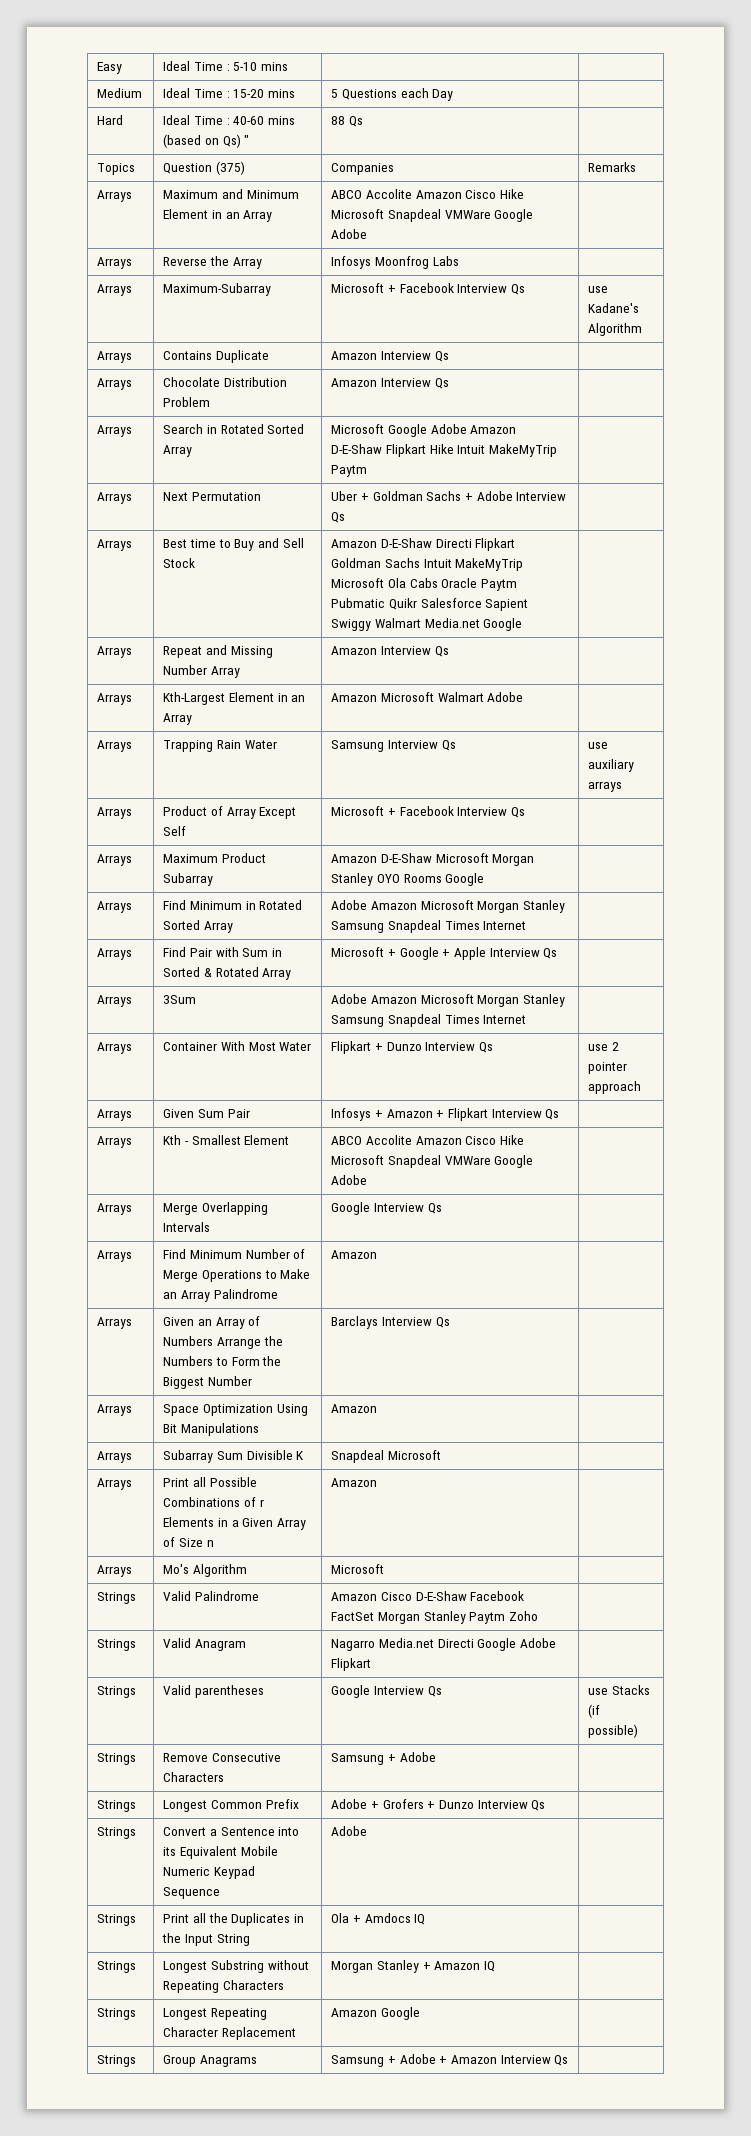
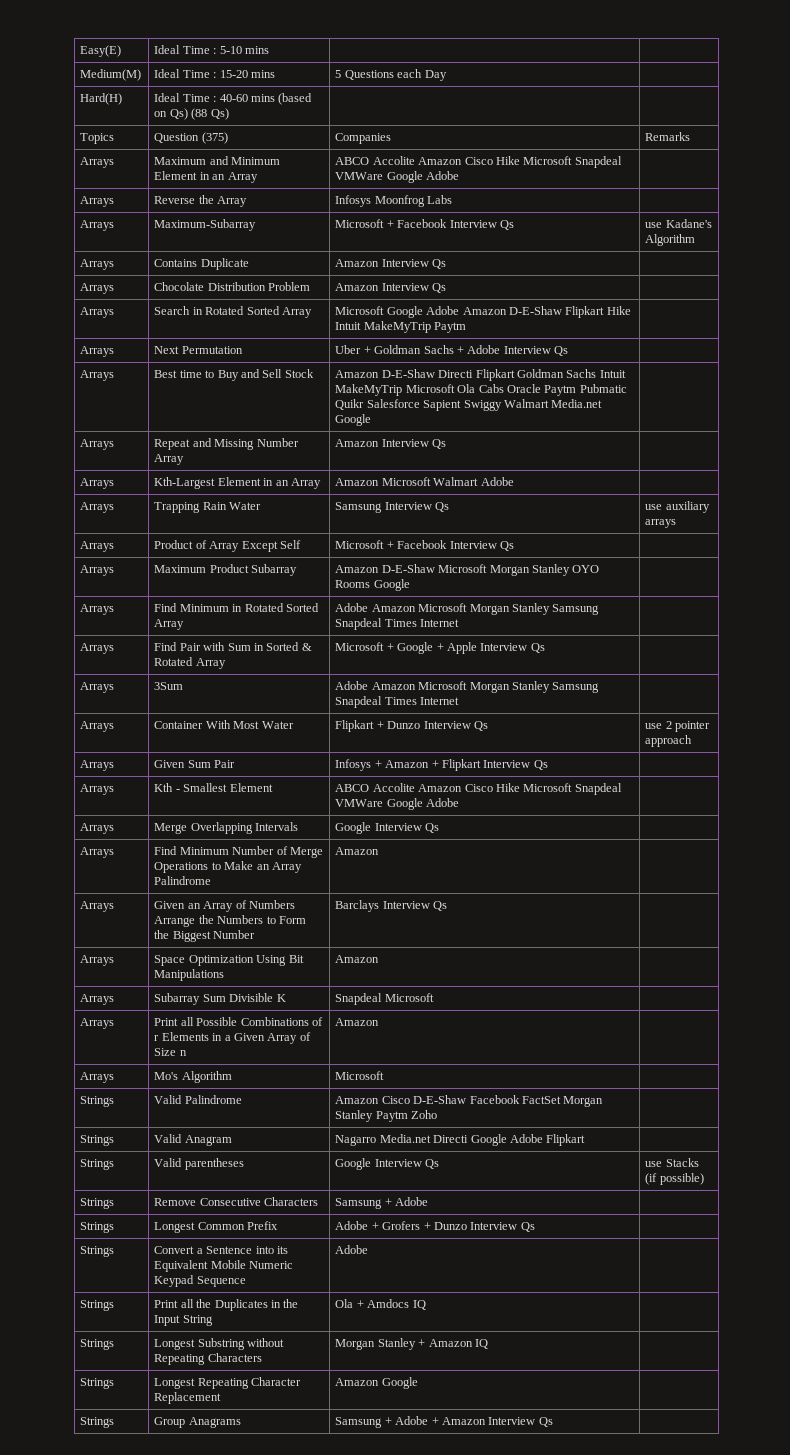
- Easy | Ideal Time : 5-10 mins | |
+ Easy(E) | Ideal Time : 5-10 mins | |
- Medium | Ideal Time : 15-20 mins | 5 Questions each Day |
+ Medium(M) | Ideal Time : 15-20 mins | 5 Questions each Day |
- Hard | Ideal Time : 40-60 mins (based on Qs) " | 88 Qs |
+ Hard(H) | Ideal Time : 40-60 mins (based on Qs) (88 Qs) | |

